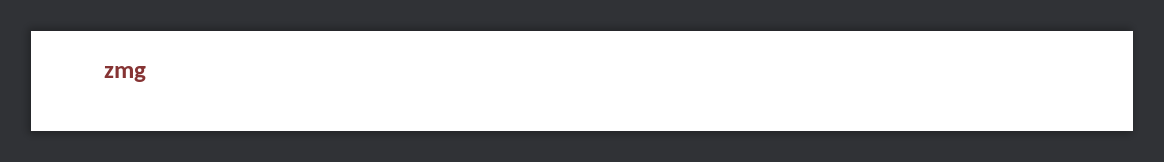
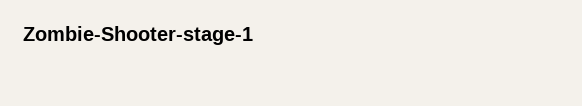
- zmg
+ Zombie-Shooter-stage-1

